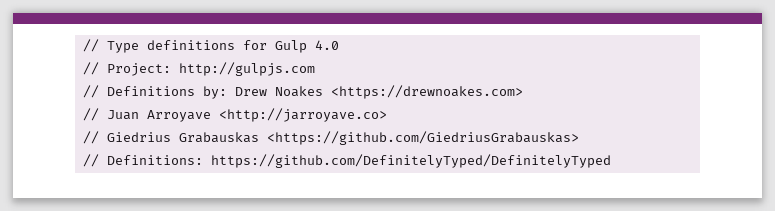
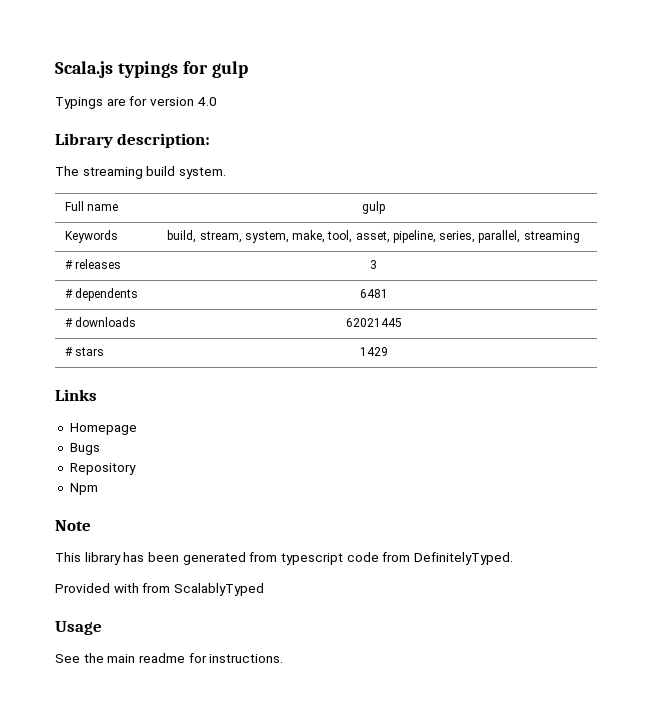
- // Type definitions for Gulp 4.0
- // Project: http://gulpjs.com
- // Definitions by: Drew Noakes <https://drewnoakes.com>
- // Juan Arroyave <http://jarroyave.co>
- // Giedrius Grabauskas <https://github.com/GiedriusGrabauskas>
- // Definitions: https://github.com/DefinitelyTyped/DefinitelyTyped
+ Scala.js typings for gulp
+ Typings are for version 4.0
+ Library description:
+ The streaming build system.
+ Full name | gulp
+ Keywords | build, stream, system, make, tool, asset, pipeline, series, parallel, streaming
+ # releases | 3
+ # dependents | 6481
+ # downloads | 62021445
+ # stars | 1429
+ Links
+ Homepage
+ Bugs
+ Repository
+ Npm
+ Note
+ This library has been generated from typescript code from DefinitelyTyped.
+ Provided with from ScalablyTyped
+ Usage
+ See the main readme for instructions.

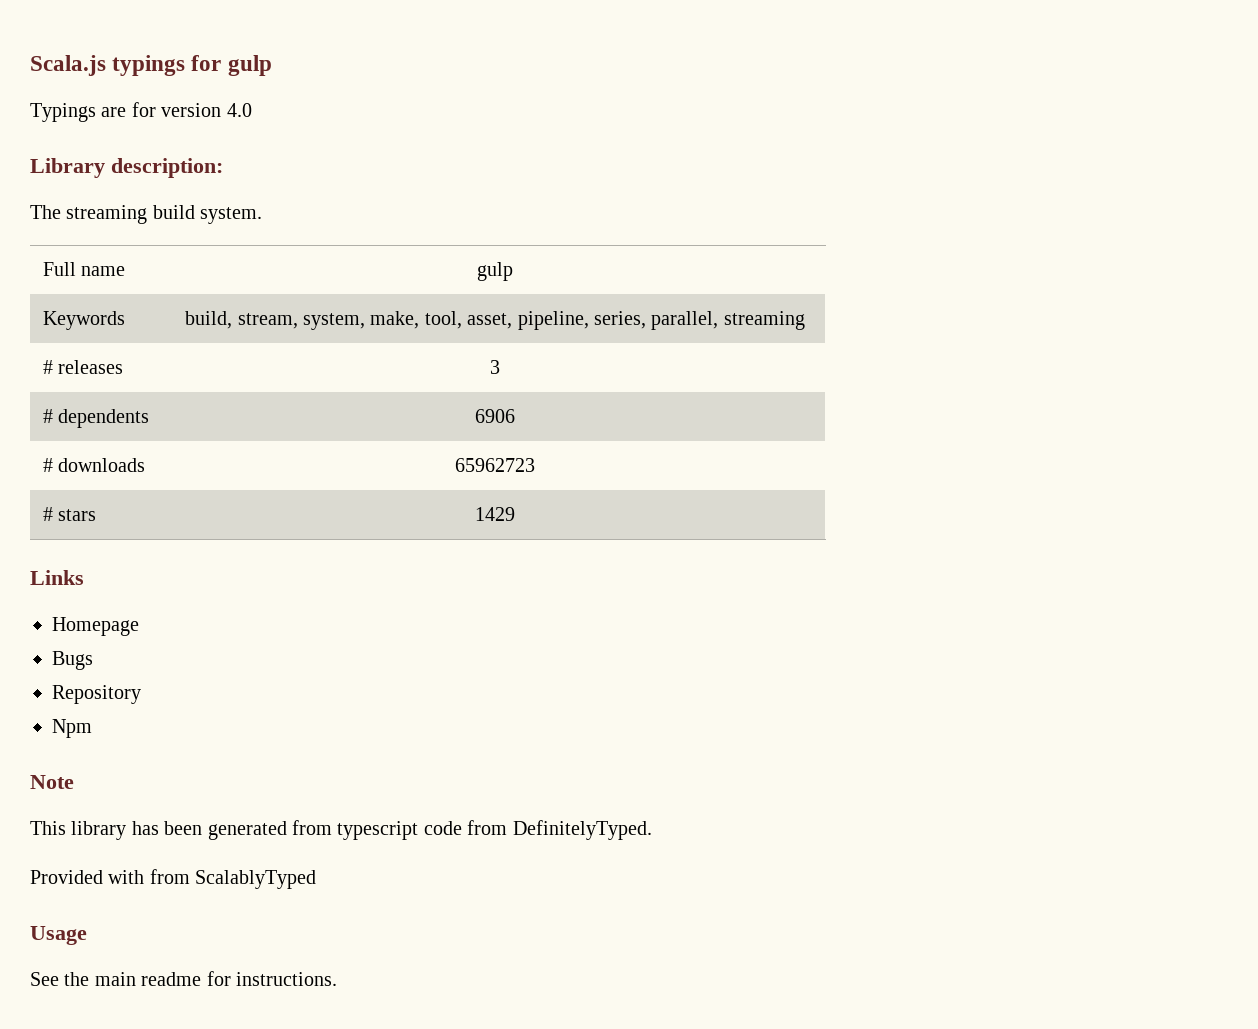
- # dependents | 6481
+ # dependents | 6906
- # downloads | 62021445
+ # downloads | 65962723

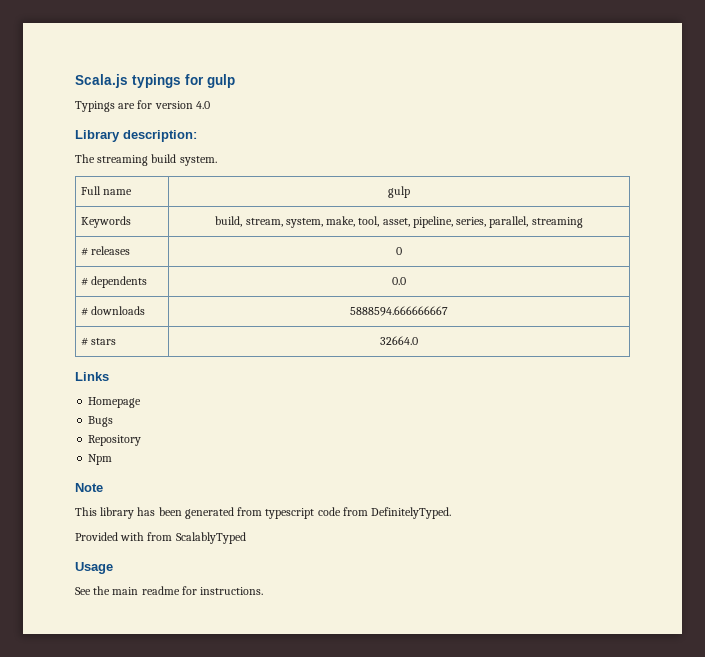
- # releases | 3
+ # releases | 0
- # dependents | 6906
+ # dependents | 0.0
- # downloads | 65962723
+ # downloads | 5888594.666666667
- # stars | 1429
+ # stars | 32664.0

